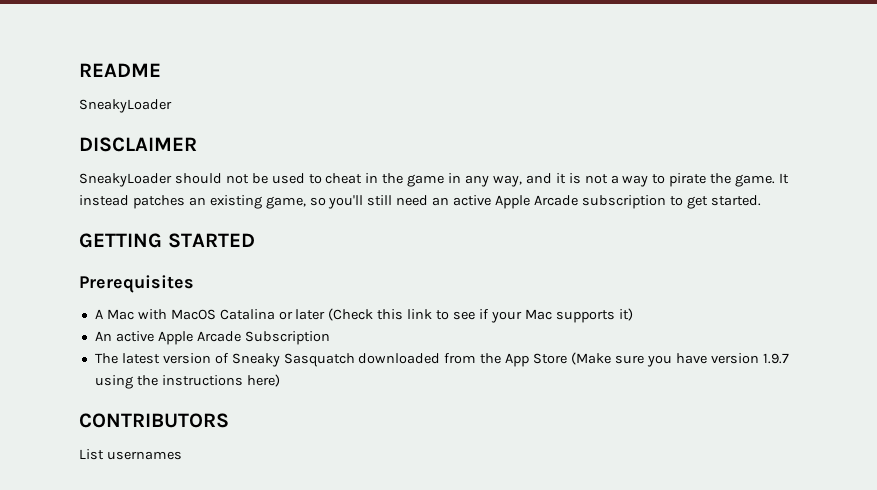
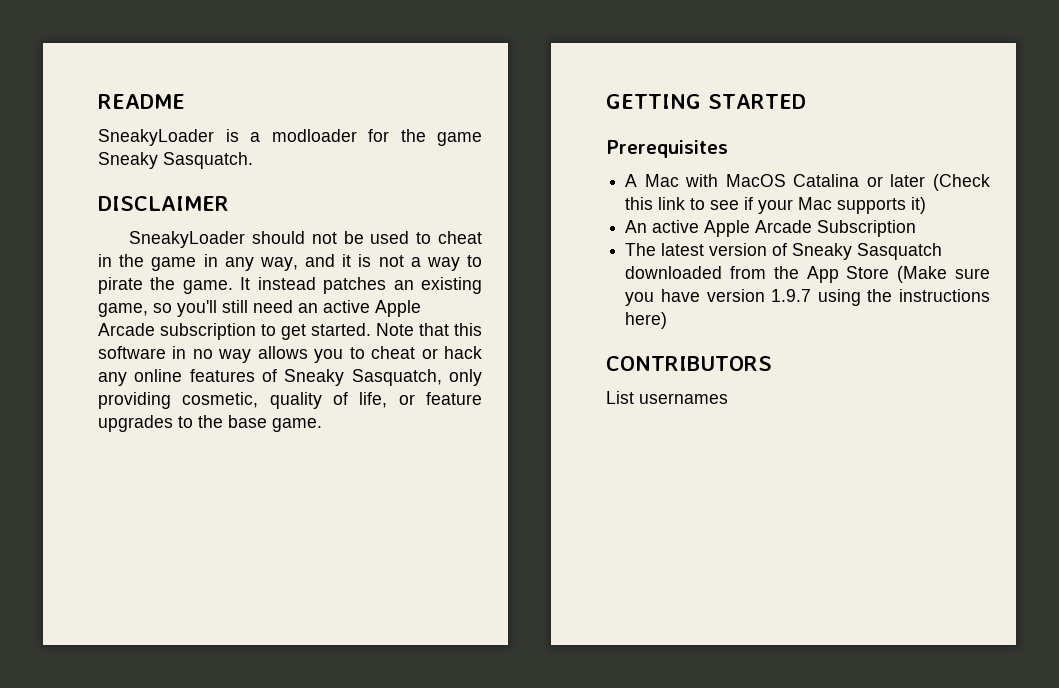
  README
- SneakyLoader
+ SneakyLoader is a modloader for the game Sneaky Sasquatch.
+ Note that this software in no way allows you to cheat or hack any online features of Sneaky Sasquatch, only providing cosmetic, quality of life, or feature upgrades to the base game.

